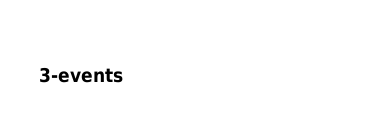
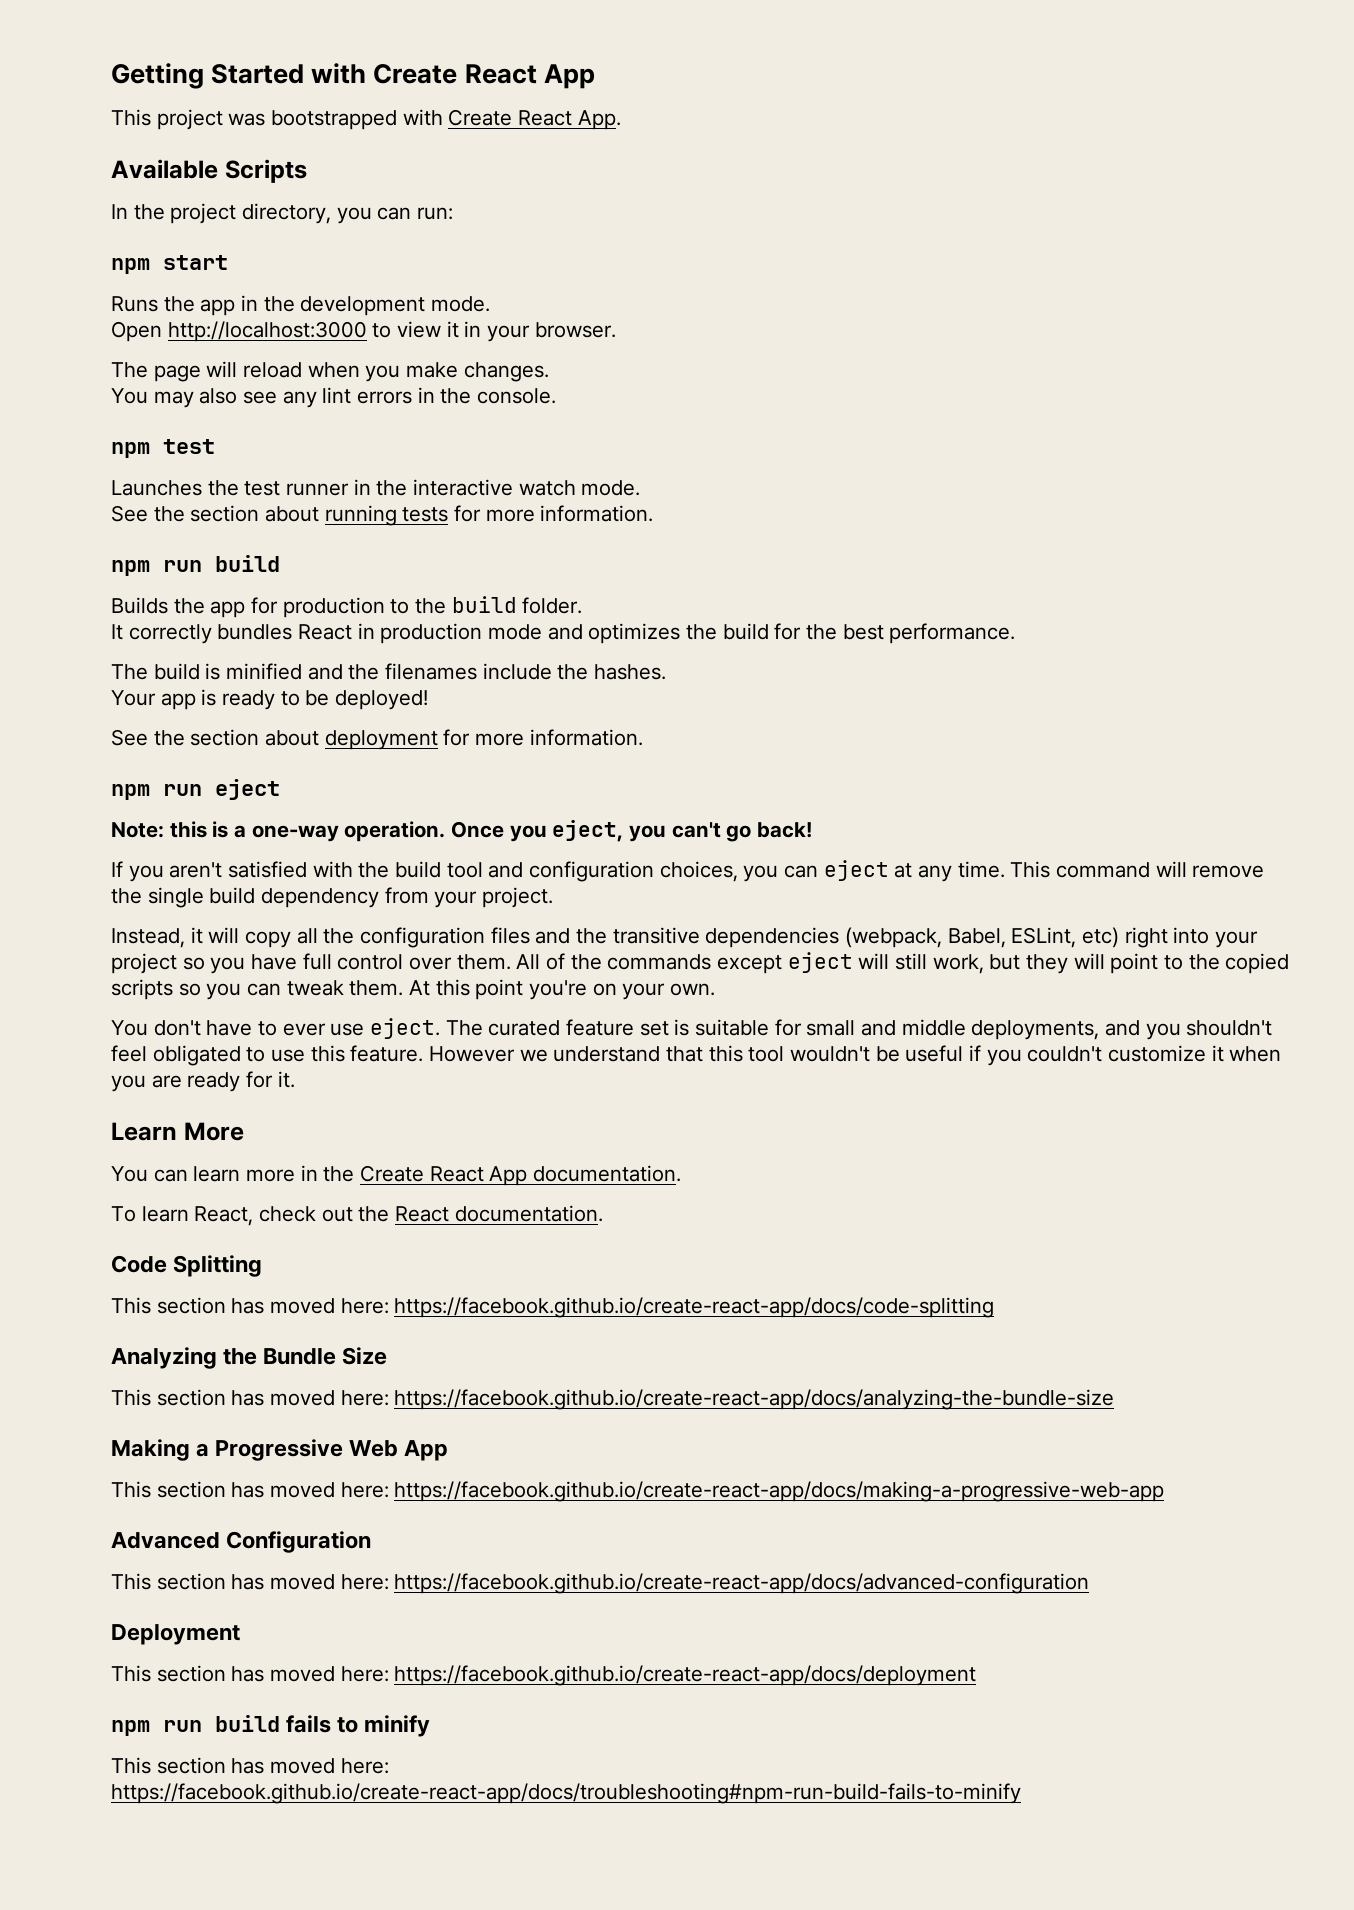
- 3-events
+ Getting Started with Create React App
+ This project was bootstrapped with Create React App.
+ Available Scripts
+ In the project directory, you can run:
+ npm start
+ Runs the app in the development mode.
+ Open http://localhost:3000 to view it in your browser.
+ The page will reload when you make changes.
+ You may also see any lint errors in the console.
+ npm test
+ Launches the test runner in the interactive watch mode.
+ See the section about running tests for more information.
+ npm run build
+ Builds the app for production to the build folder.
+ It correctly bundles React in production mode and optimizes the build for the best performance.
+ The build is minified and the filenames include the hashes.
+ Your app is ready to be deployed!
+ See the section about deployment for more information.
+ npm run eject
+ Note: this is a one-way operation. Once you eject, you can't go back!
+ If you aren't satisfied with the build tool and configuration choices, you can eject at any time. This command will remove the single build dependency from your project.
+ Instead, it will copy all the configuration files and the transitive dependencies (webpack, Babel, ESLint, etc) right into your project so you have full control over them. All of the commands except eject will still work, but they will point to the copied scripts so you can tweak them. At this point you're on your own.
+ You don't have to ever use eject. The curated feature set is suitable for small and middle deployments, and you shouldn't feel obligated to use this feature. However we understand that this tool wouldn't be useful if you couldn't customize it when you are ready for it.
+ Learn More
+ You can learn more in the Create React App documentation.
+ To learn React, check out the React documentation.
+ Code Splitting
+ This section has moved here: https://facebook.github.io/create-react-app/docs/code-splitting
+ Analyzing the Bundle Size
+ This section has moved here: https://facebook.github.io/create-react-app/docs/analyzing-the-bundle-size
+ Making a Progressive Web App
+ This section has moved here: https://facebook.github.io/create-react-app/docs/making-a-progressive-web-app
+ Advanced Configuration
+ This section has moved here: https://facebook.github.io/create-react-app/docs/advanced-configuration
+ Deployment
+ This section has moved here: https://facebook.github.io/create-react-app/docs/deployment
+ npm run build fails to minify
+ This section has moved here: https://facebook.github.io/create-react-app/docs/troubleshooting#npm-run-build-fails-to-minify

